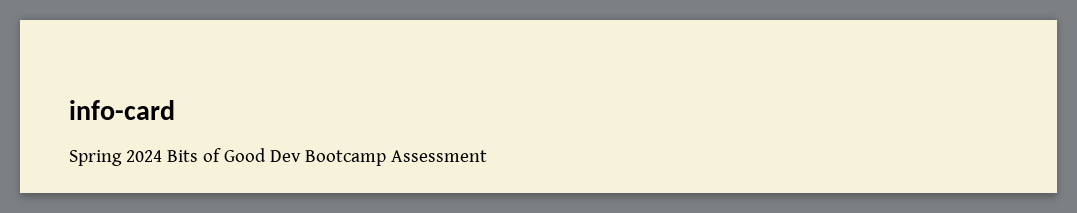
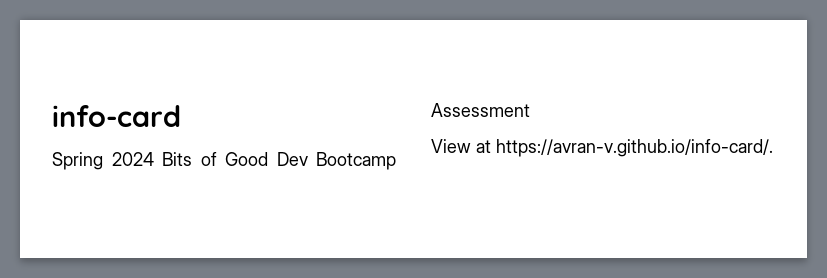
+ View at https://avran-v.github.io/info-card/.

